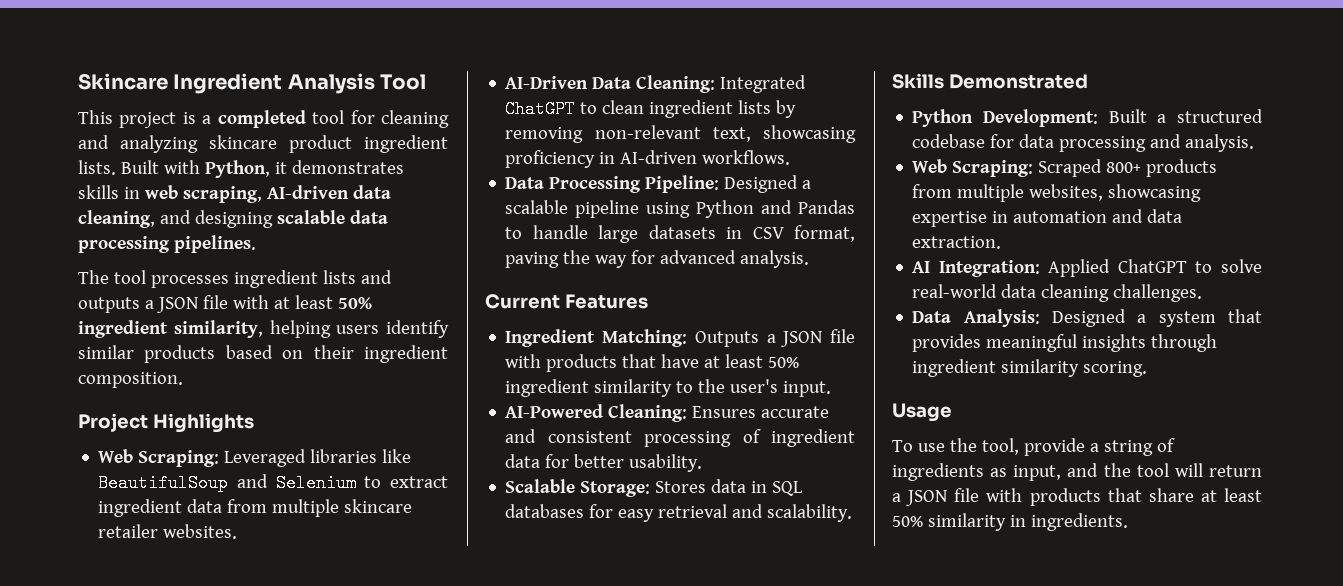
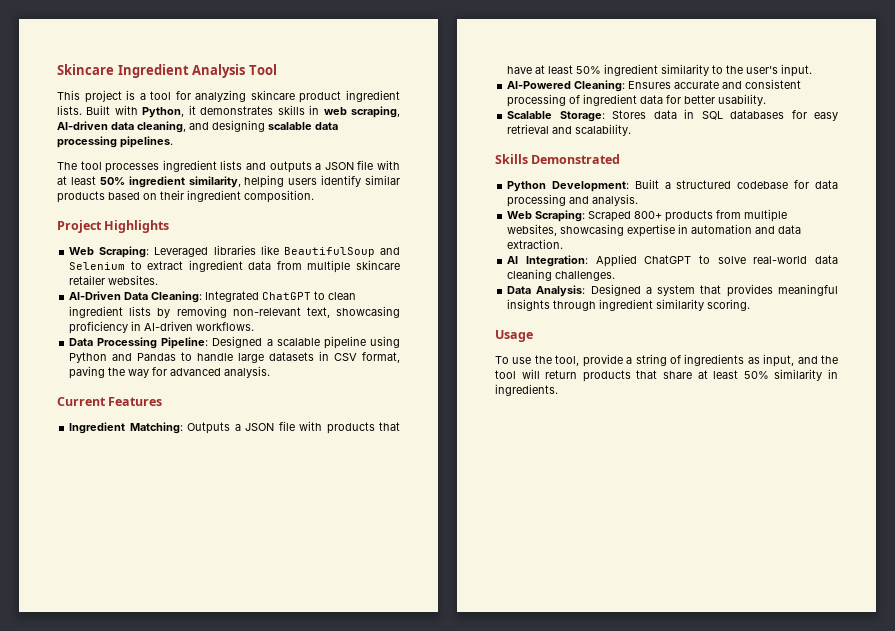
- This project is a completed tool for cleaning and analyzing skincare product ingredient lists.
+ This project is a tool for analyzing skincare product ingredient lists.
- To use the tool, provide a string of ingredients as input, and the tool will return a JSON file with products that share at least 50% similarity in ingredients.
+ To use the tool, provide a string of ingredients as input, and the tool will return products that share at least 50% similarity in ingredients.

